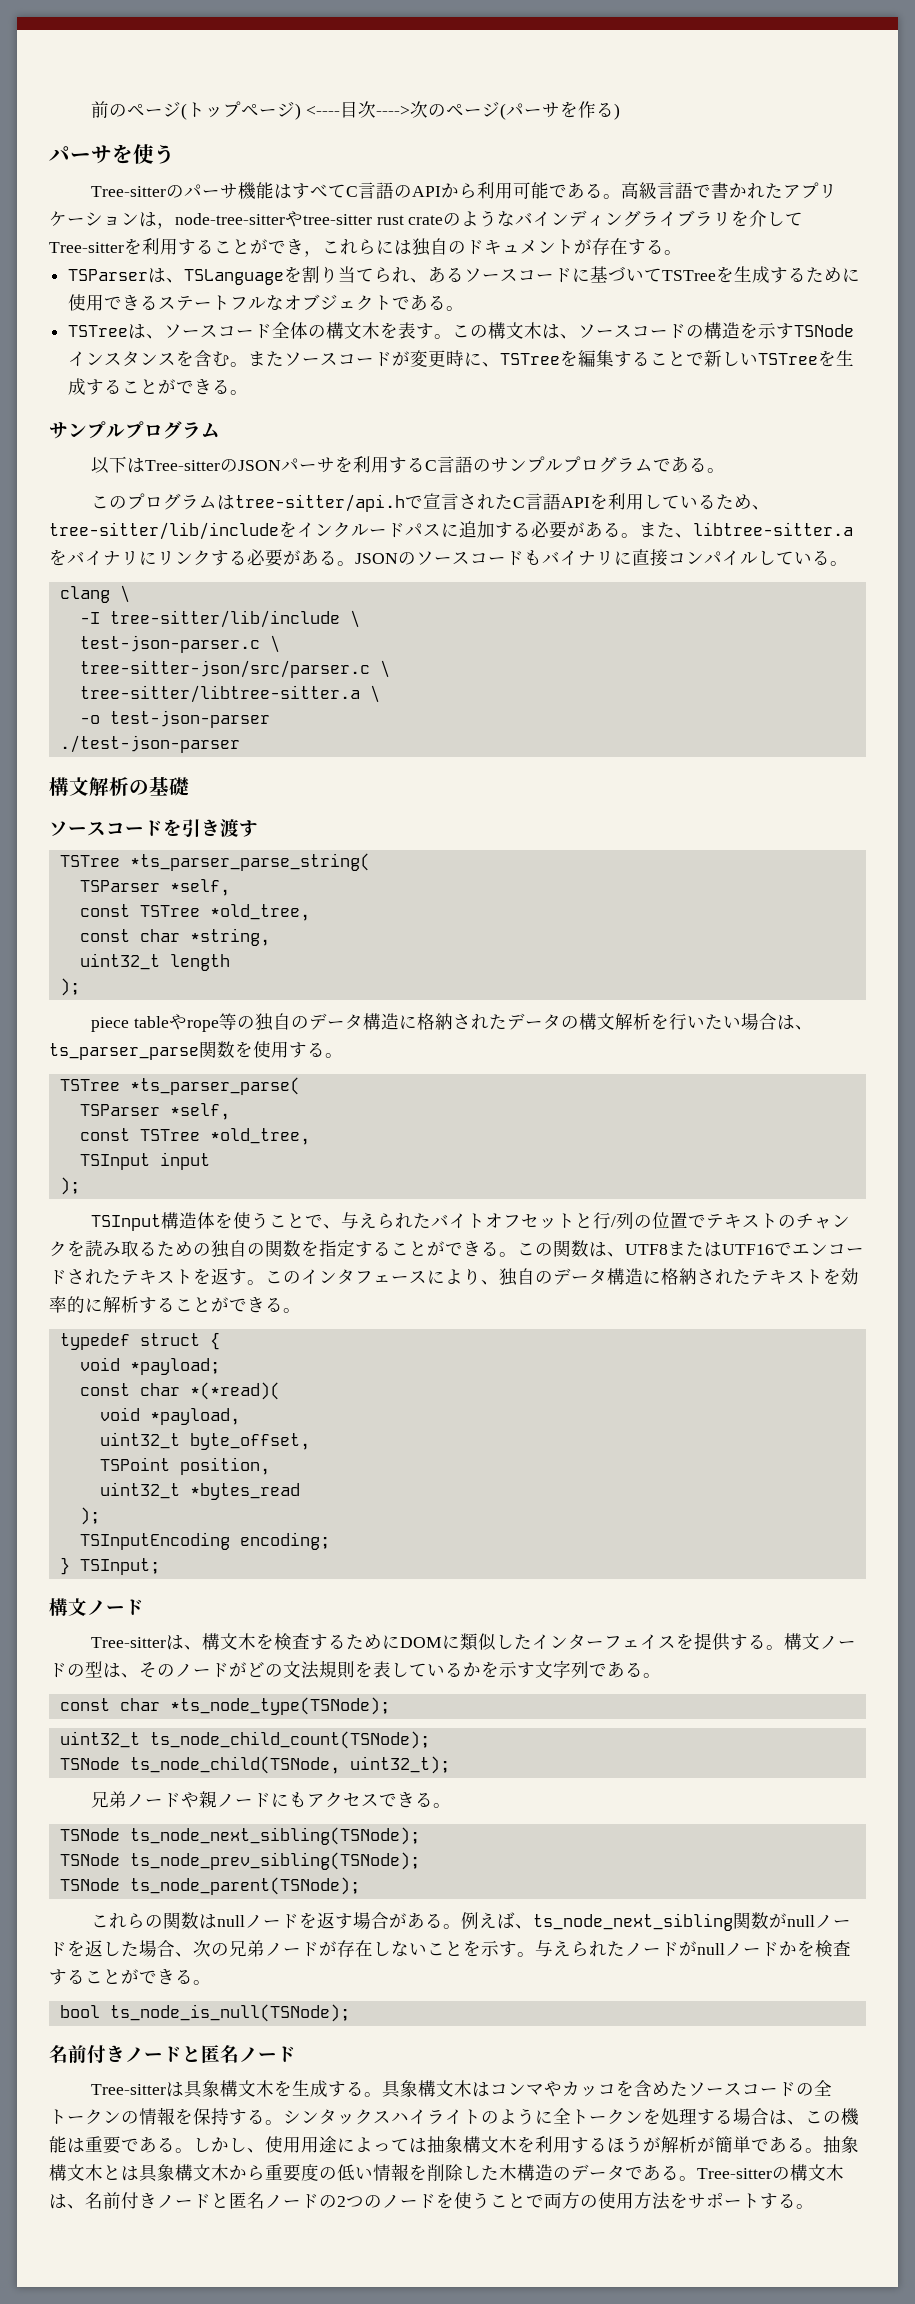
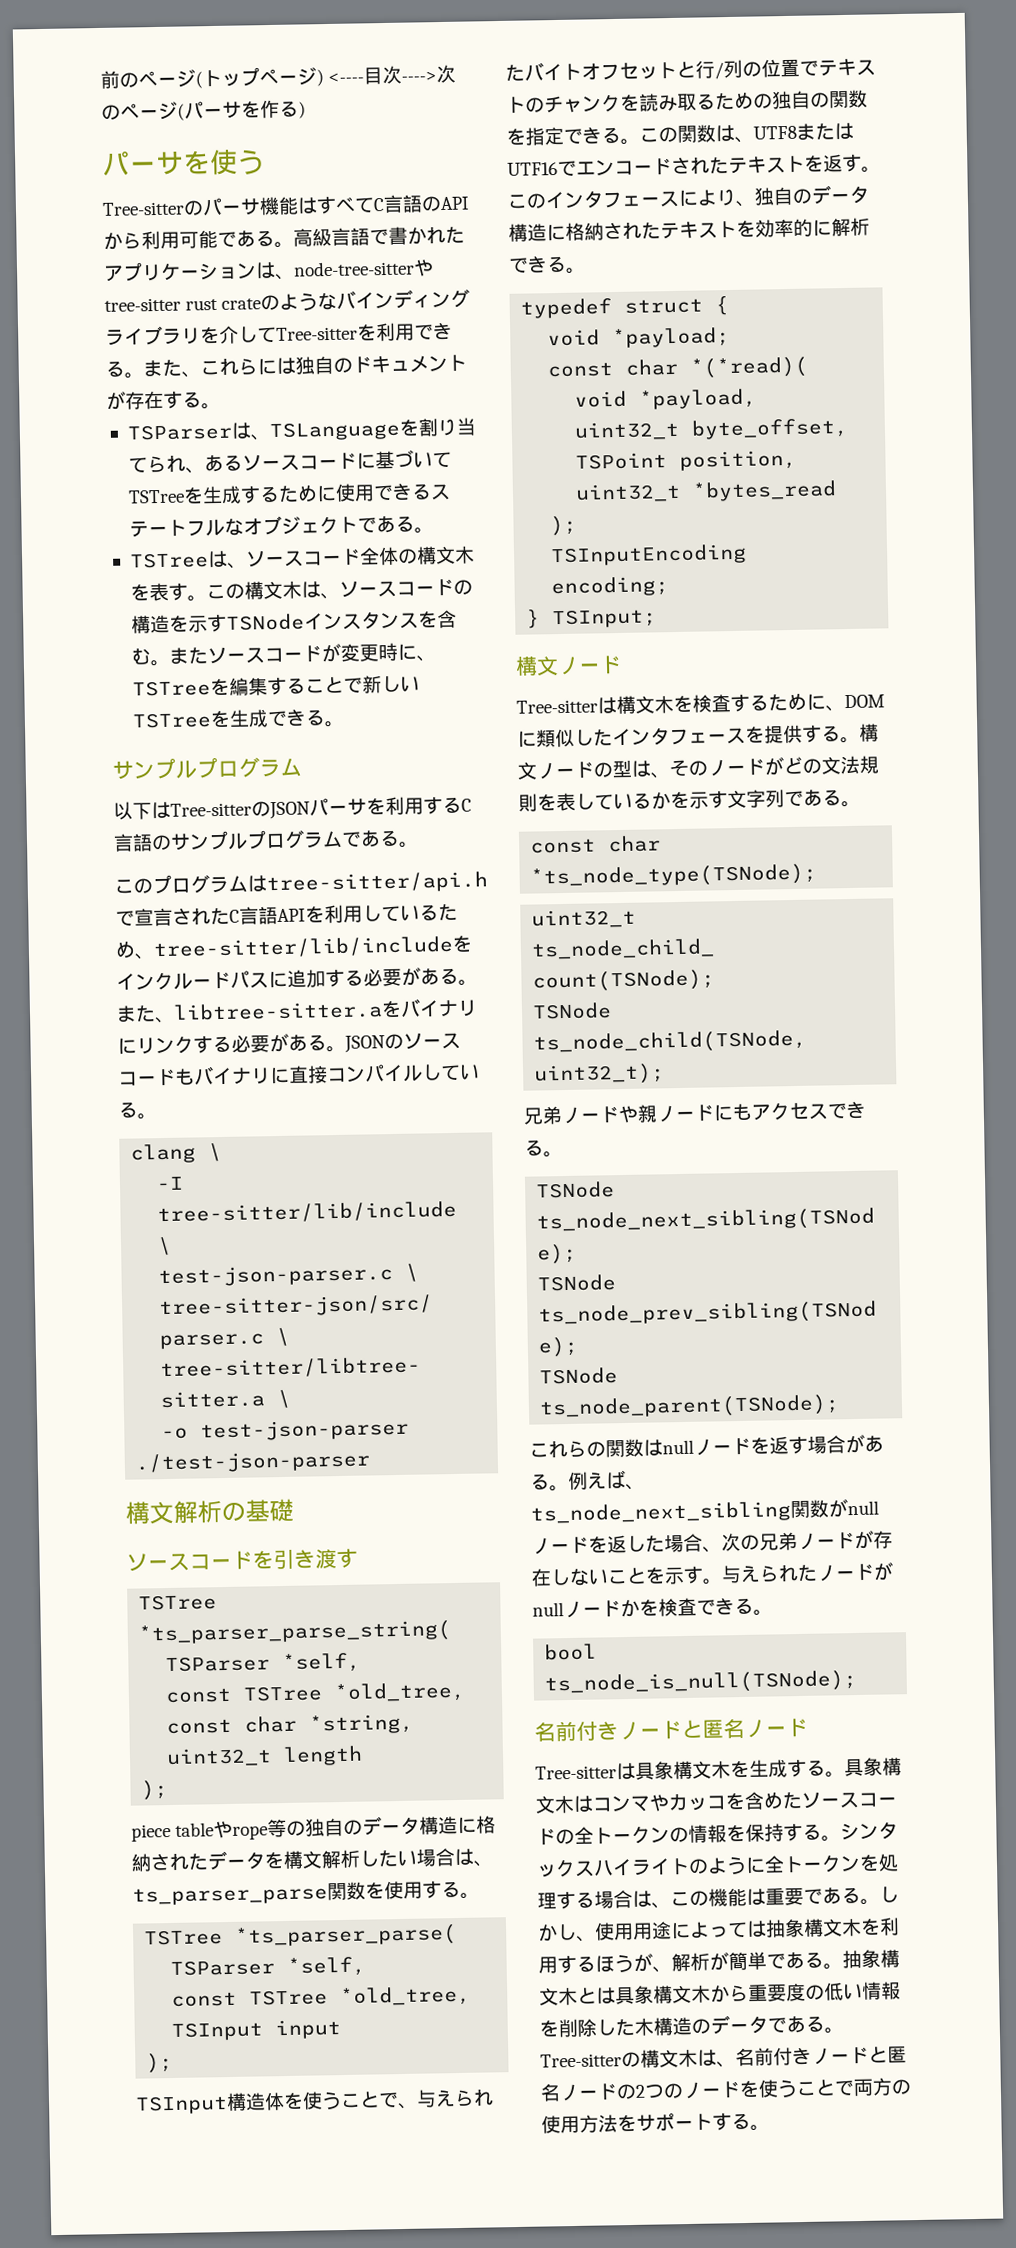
- 高級言語で書かれたアプリケーションは，node-tree-sitterやtree-sitter rust crateのようなバインディングライブラリを介してTree-sitterを利用することができ，これらには独自のドキュメントが存在する。
+ 高級言語で書かれたアプリケーションは、node-tree-sitterやtree-sitter rust crateのようなバインディングライブラリを介してTree-sitterを利用できる。また、これらには独自のドキュメントが存在する。
- またソースコードが変更時に、TSTreeを編集することで新しいTSTreeを生成することができる。
+ またソースコードが変更時に、TSTreeを編集することで新しいTSTreeを生成できる。
- piece tableやrope等の独自のデータ構造に格納されたデータの構文解析を行いたい場合は、ts_parser_parse関数を使用する。
+ piece tableやrope等の独自のデータ構造に格納されたデータを構文解析したい場合は、ts_parser_parse関数を使用する。
- TSInput構造体を使うことで、与えられたバイトオフセットと行/列の位置でテキストのチャンクを読み取るための独自の関数を指定することができる。
+ TSInput構造体を使うことで、与えられたバイトオフセットと行/列の位置でテキストのチャンクを読み取るための独自の関数を指定できる。
- このインタフェースにより、独自のデータ構造に格納されたテキストを効率的に解析することができる。
+ このインタフェースにより、独自のデータ構造に格納されたテキストを効率的に解析できる。
- Tree-sitterは、構文木を検査するためにDOMに類似したインターフェイスを提供する。
+ Tree-sitterは構文木を検査するために、DOMに類似したインタフェースを提供する。
- 与えられたノードがnullノードかを検査することができる。
+ 与えられたノードがnullノードかを検査できる。
- しかし、使用用途によっては抽象構文木を利用するほうが解析が簡単である。
+ しかし、使用用途によっては抽象構文木を利用するほうが、解析が簡単である。

